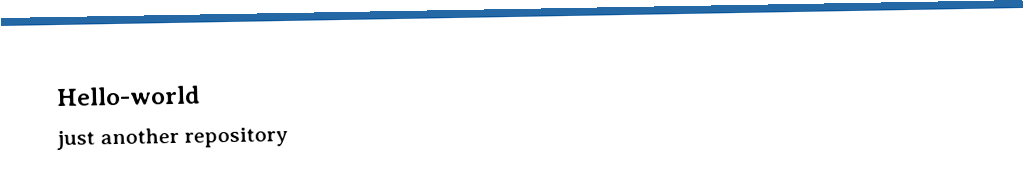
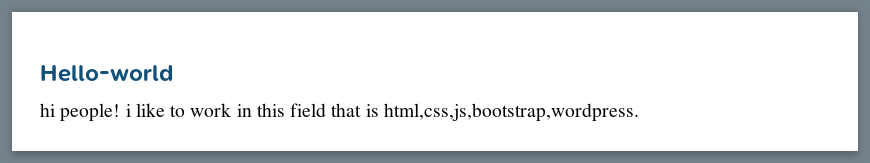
- just another repository
+ hi people! i like to work in this field that is html,css,js,bootstrap,wordpress.

